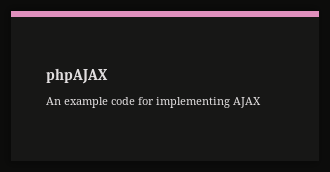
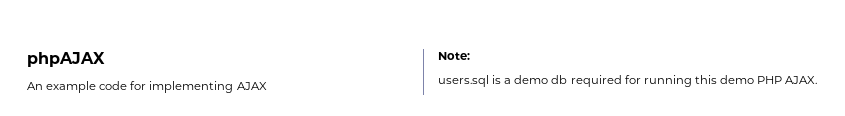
+ Note:
+ users.sql is a demo db required for running this demo PHP AJAX.

